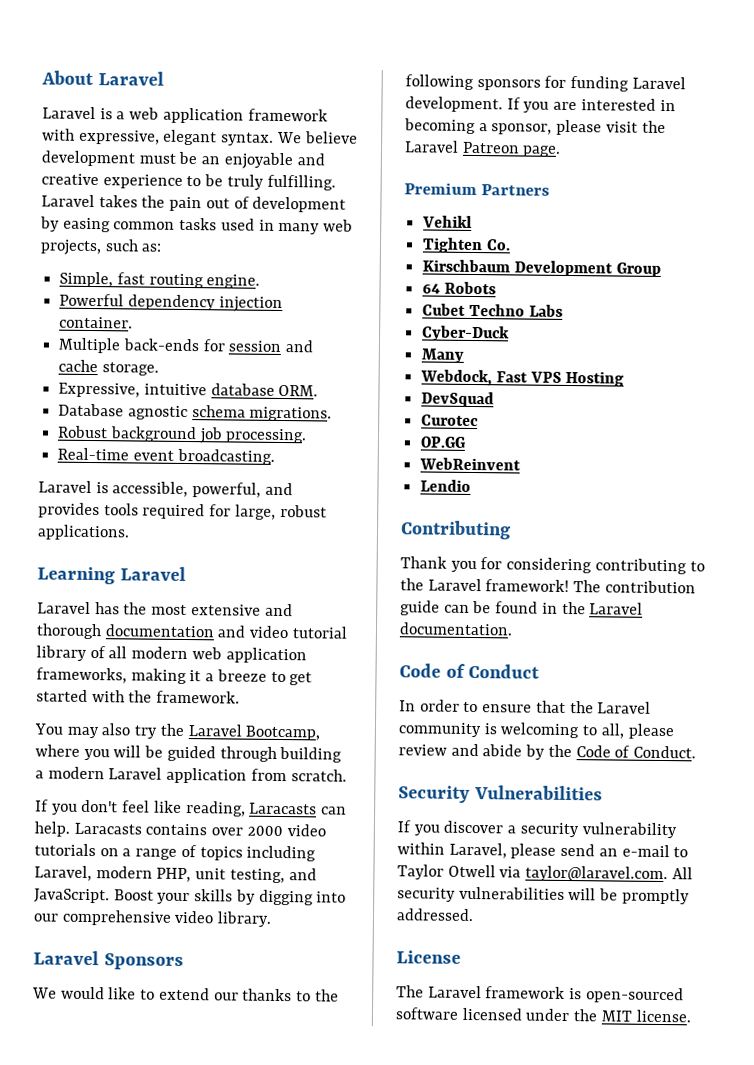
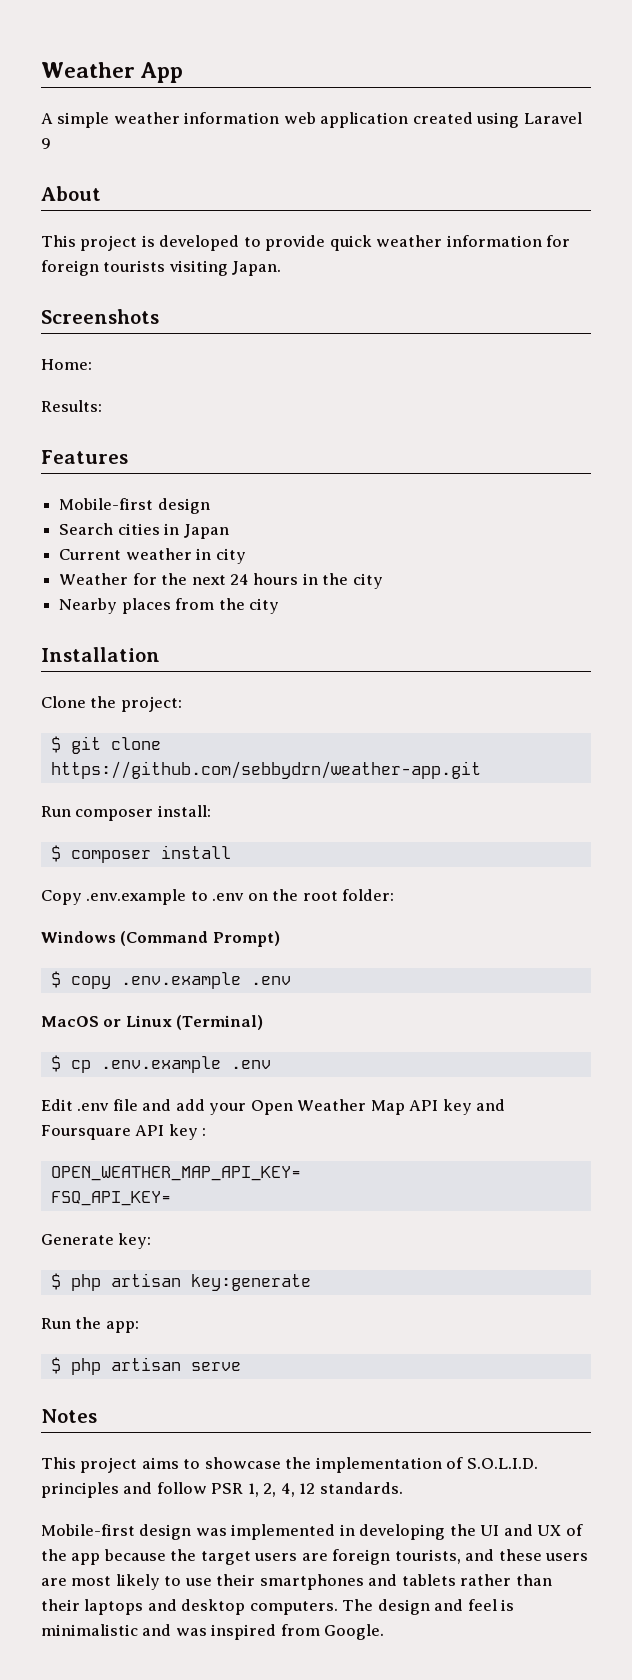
- About Laravel
- Laravel is a web application framework with expressive, elegant syntax. We believe development must be an enjoyable and creative experience to be truly fulfilling. Laravel takes the pain out of development by easing common tasks used in many web projects, such as:
- Simple, fast routing engine.
- Powerful dependency injection container.
- Multiple back-ends for session and cache storage.
- Expressive, intuitive database ORM.
- Database agnostic schema migrations.
- Robust background job processing.
- Real-time event broadcasting.
- Laravel is accessible, powerful, and provides tools required for large, robust applications.
- Learning Laravel
- Laravel has the most extensive and thorough documentation and video tutorial library of all modern web application frameworks, making it a breeze to get started with the framework.
- You may also try the Laravel Bootcamp, where you will be guided through building a modern Laravel application from scratch.
- If you don't feel like reading, Laracasts can help. Laracasts contains over 2000 video tutorials on a range of topics including Laravel, modern PHP, unit testing, and JavaScript. Boost your skills by digging into our comprehensive video library.
- Laravel Sponsors
- We would like to extend our thanks to the following sponsors for funding Laravel development. If you are interested in becoming a sponsor, please visit the Laravel Patreon page.
- Premium Partners
- Vehikl
- Tighten Co.
- Kirschbaum Development Group
- 64 Robots
- Cubet Techno Labs
- Cyber-Duck
- Many
- Webdock, Fast VPS Hosting
- DevSquad
- Curotec
- OP.GG
- WebReinvent
- Lendio
- Contributing
- Thank you for considering contributing to the Laravel framework! The contribution guide can be found in the Laravel documentation.
- Code of Conduct
- In order to ensure that the Laravel community is welcoming to all, please review and abide by the Code of Conduct.
- Security Vulnerabilities
- If you discover a security vulnerability within Laravel, please send an e-mail to Taylor Otwell via taylor@laravel.com. All security vulnerabilities will be promptly addressed.
- License
- The Laravel framework is open-sourced software licensed under the MIT license.
+ Weather App
+ A simple weather information web application created using Laravel 9
+ About
+ This project is developed to provide quick weather information for foreign tourists visiting Japan.
+ Screenshots
+ Home:
+ Results:
+ Features
+ Mobile-first design
+ Search cities in Japan
+ Current weather in city
+ Weather for the next 24 hours in the city
+ Nearby places from the city
+ Installation
+ Clone the project:
+ $ git clone https://github.com/sebbydrn/weather-app.git
+ Run composer install:
+ $ composer install
+ Copy .env.example to .env on the root folder:
+ Windows (Command Prompt)
+ $ copy .env.example .env
+ MacOS or Linux (Terminal)
+ $ cp .env.example .env
+ Edit .env file and add your Open Weather Map API key and Foursquare API key :
+ OPEN_WEATHER_MAP_API_KEY=
+ FSQ_API_KEY=
+ Generate key:
+ $ php artisan key:generate
+ Run the app:
+ $ php artisan serve
+ Notes
+ This project aims to showcase the implementation of S.O.L.I.D. principles and follow PSR 1, 2, 4, 12 standards.
+ Mobile-first design was implemented in developing the UI and UX of the app because the target users are foreign tourists, and these users are most likely to use their smartphones and tablets rather than their laptops and desktop computers. The design and feel is minimalistic and was inspired from Google.

